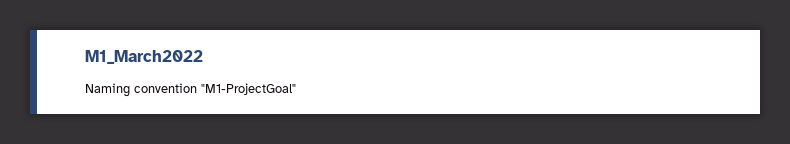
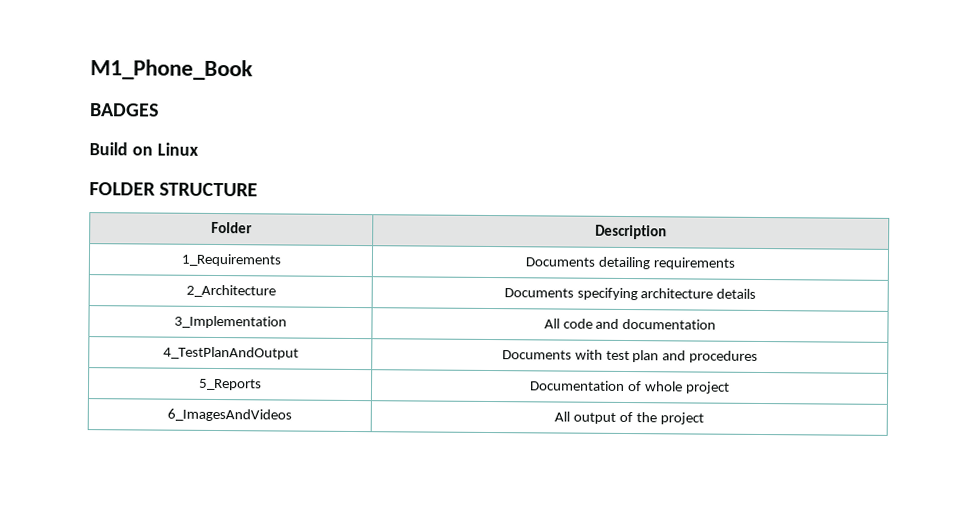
- M1_March2022
- Naming convention "M1-ProjectGoal"
+ M1_Phone_Book
+ BADGES
+ Build on Linux
+ FOLDER STRUCTURE
+ Folder | Description
+ 1_Requirements | Documents detailing requirements
+ 2_Architecture | Documents specifying architecture details
+ 3_Implementation | All code and documentation
+ 4_TestPlanAndOutput | Documents with test plan and procedures
+ 5_Reports | Documentation of whole project
+ 6_ImagesAndVideos | All output of the project

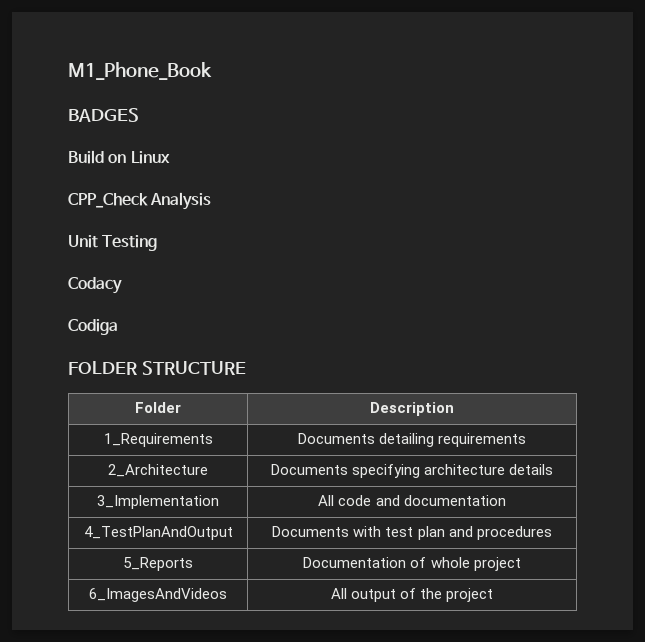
+ CPP_Check Analysis
+ Unit Testing
+ Codacy
+ Codiga

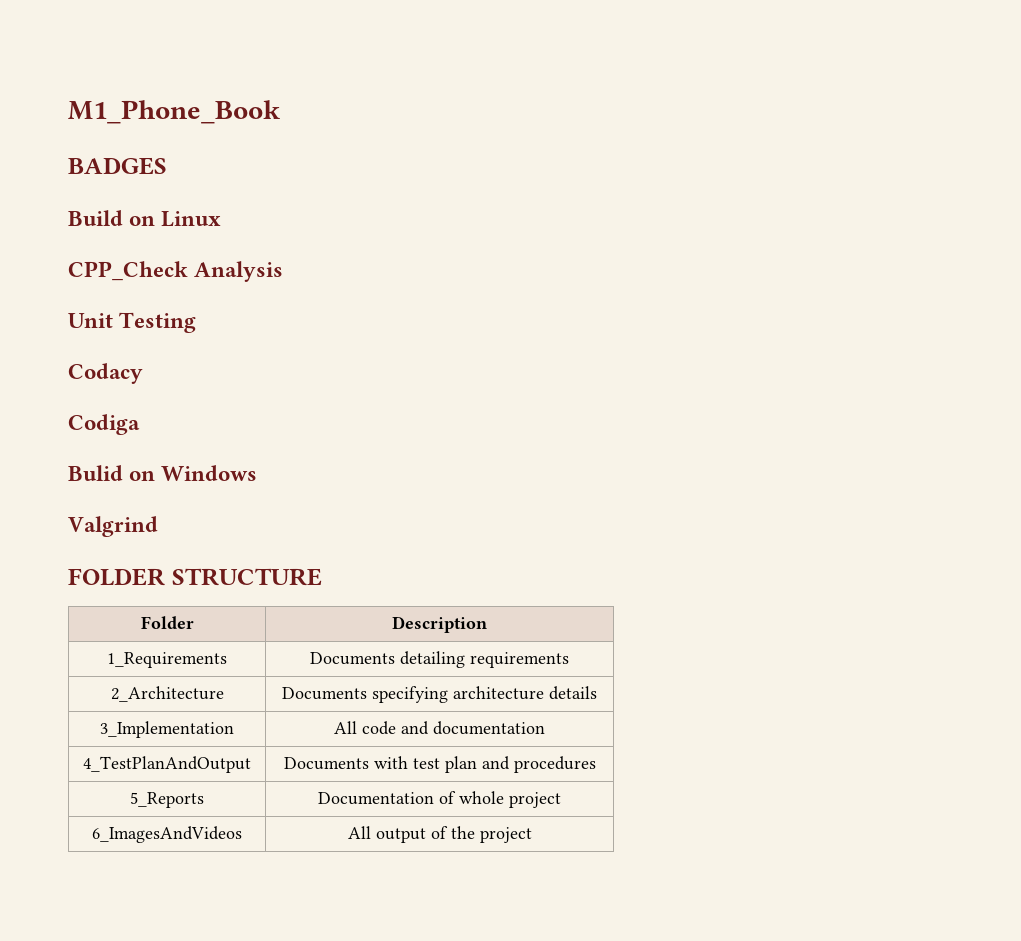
+ Bulid on Windows
+ Valgrind

